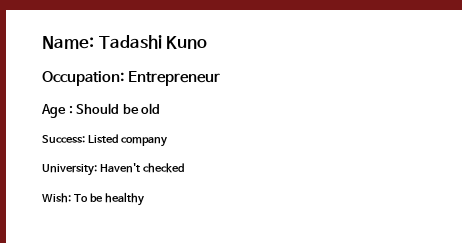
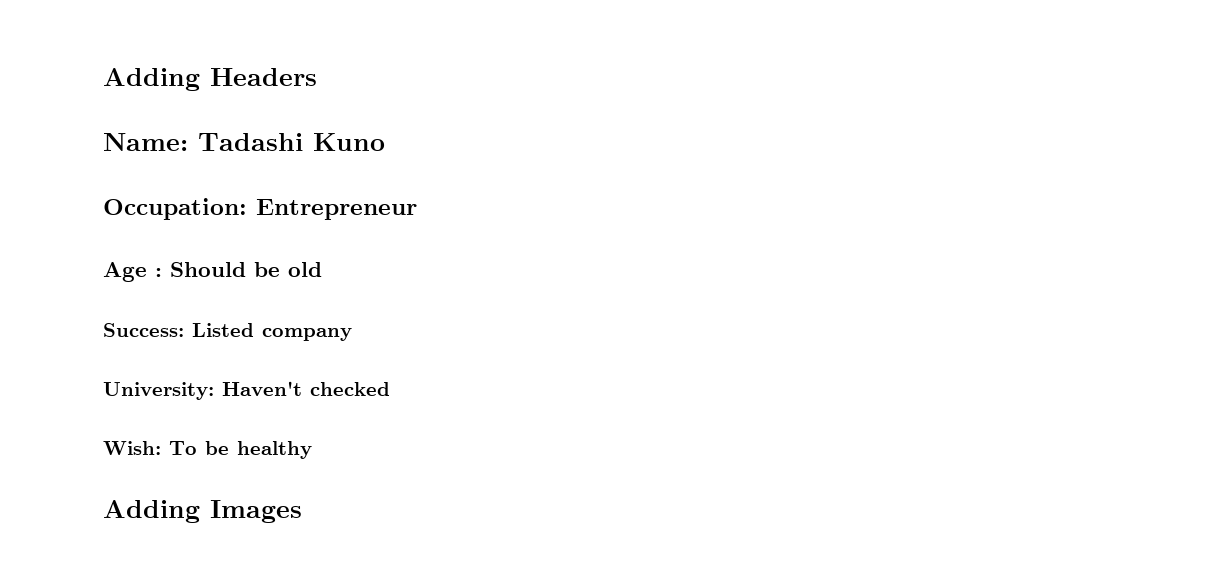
+ Adding Headers
+ Adding Images

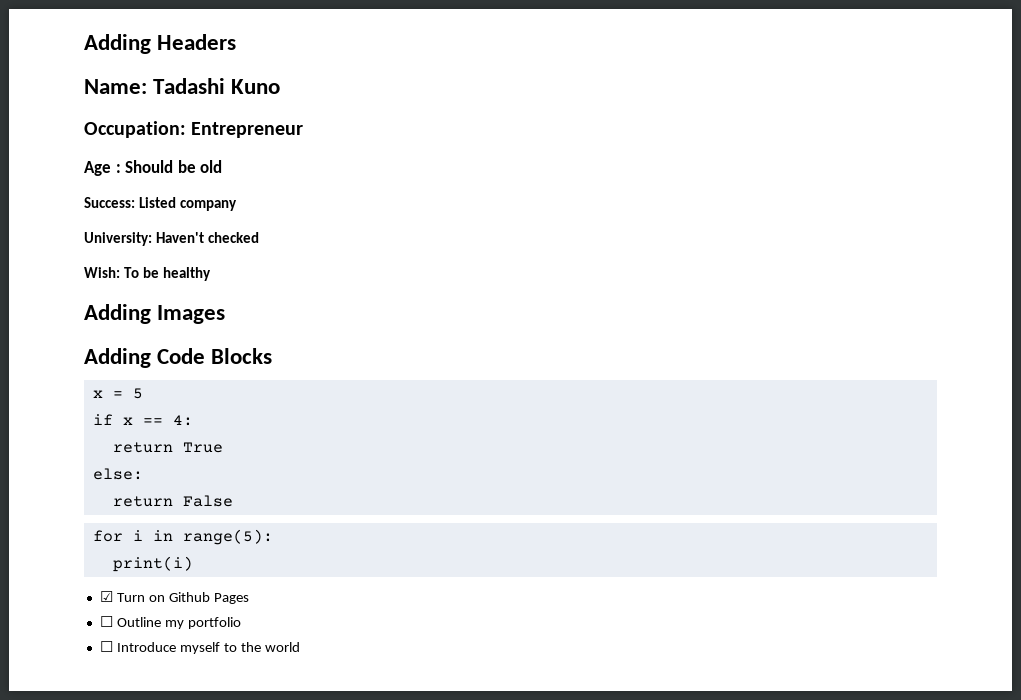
+ Adding Code Blocks
+ x = 5
+ if x == 4:
+ return True
+ else:
+ return False
+ for i in range(5):
+ print(i)
+ ☑ Turn on Github Pages
+ ☐ Outline my portfolio
+ ☐ Introduce myself to the world

